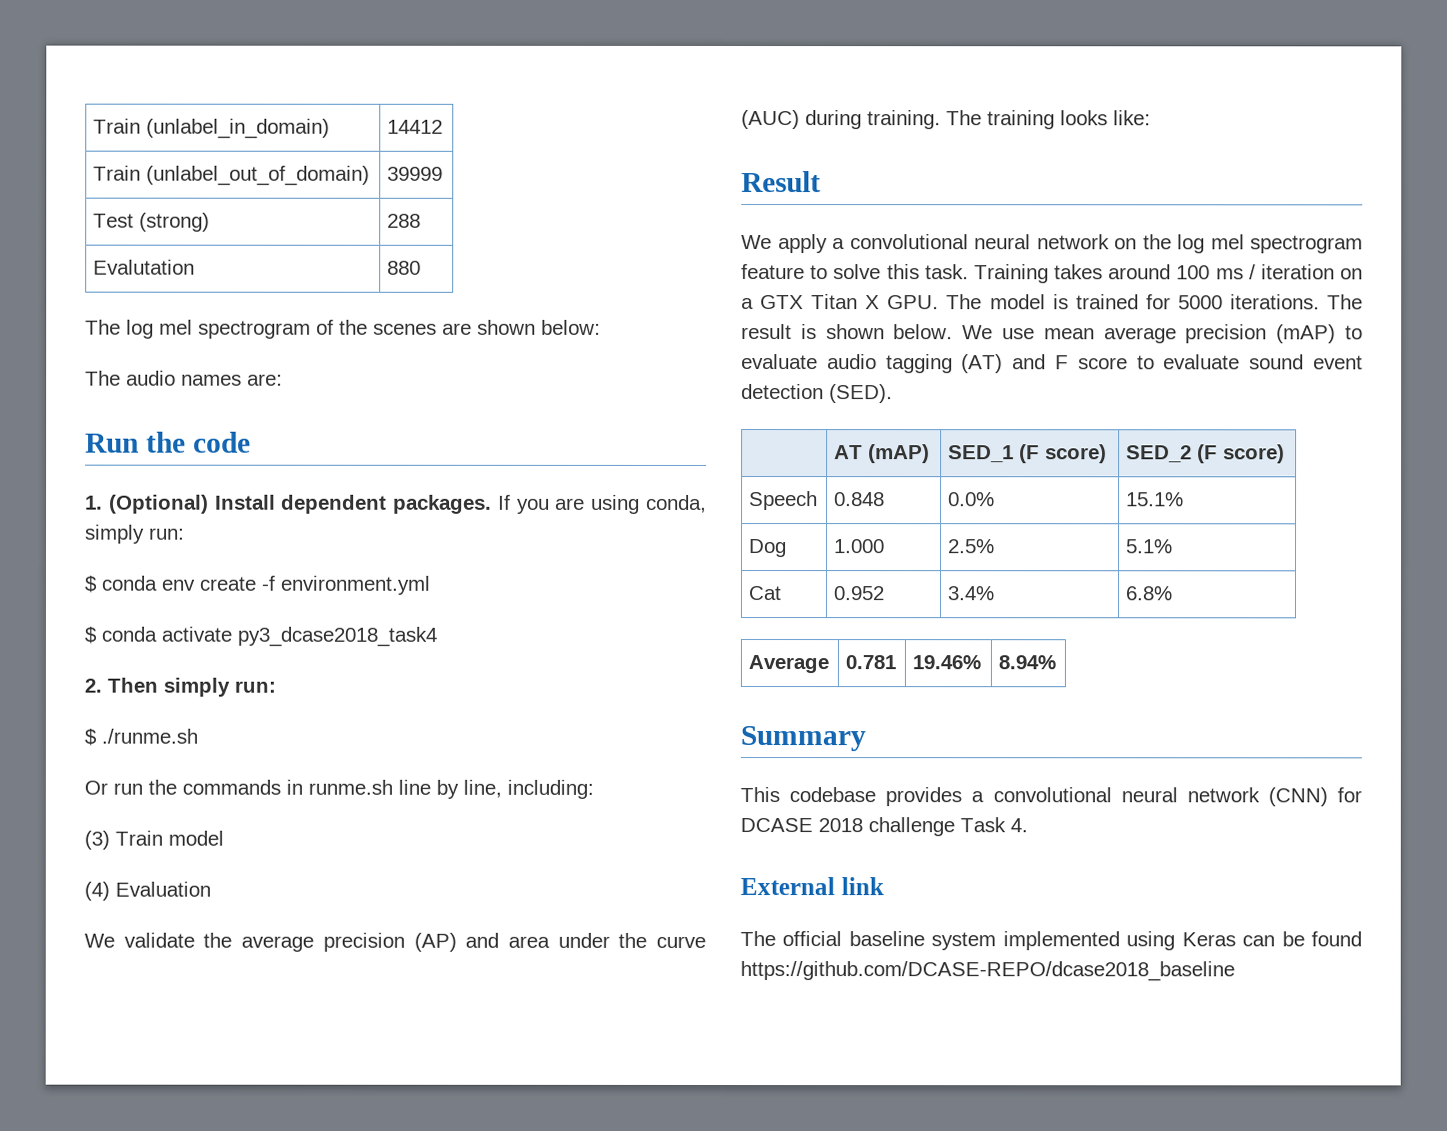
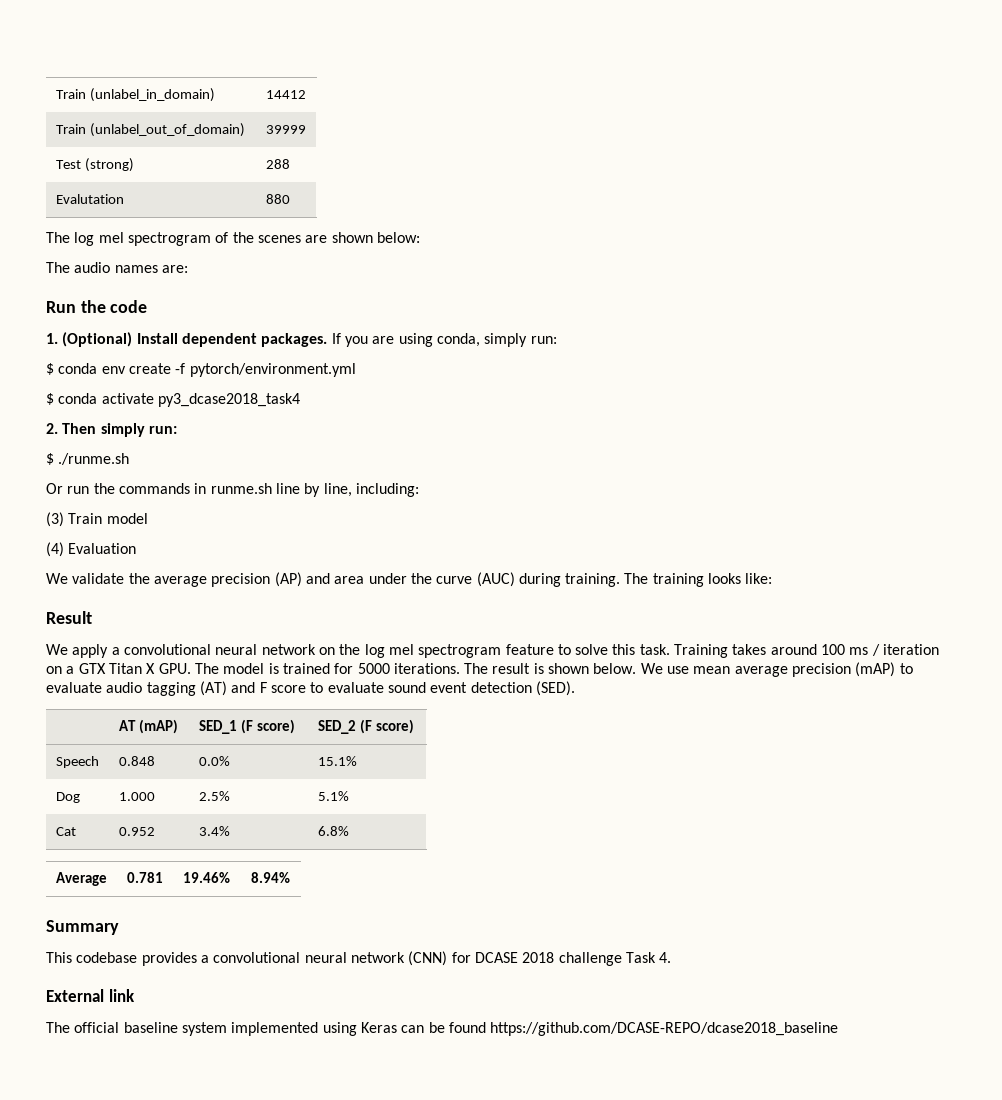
- $ conda env create -f environment.yml
+ $ conda env create -f pytorch/environment.yml

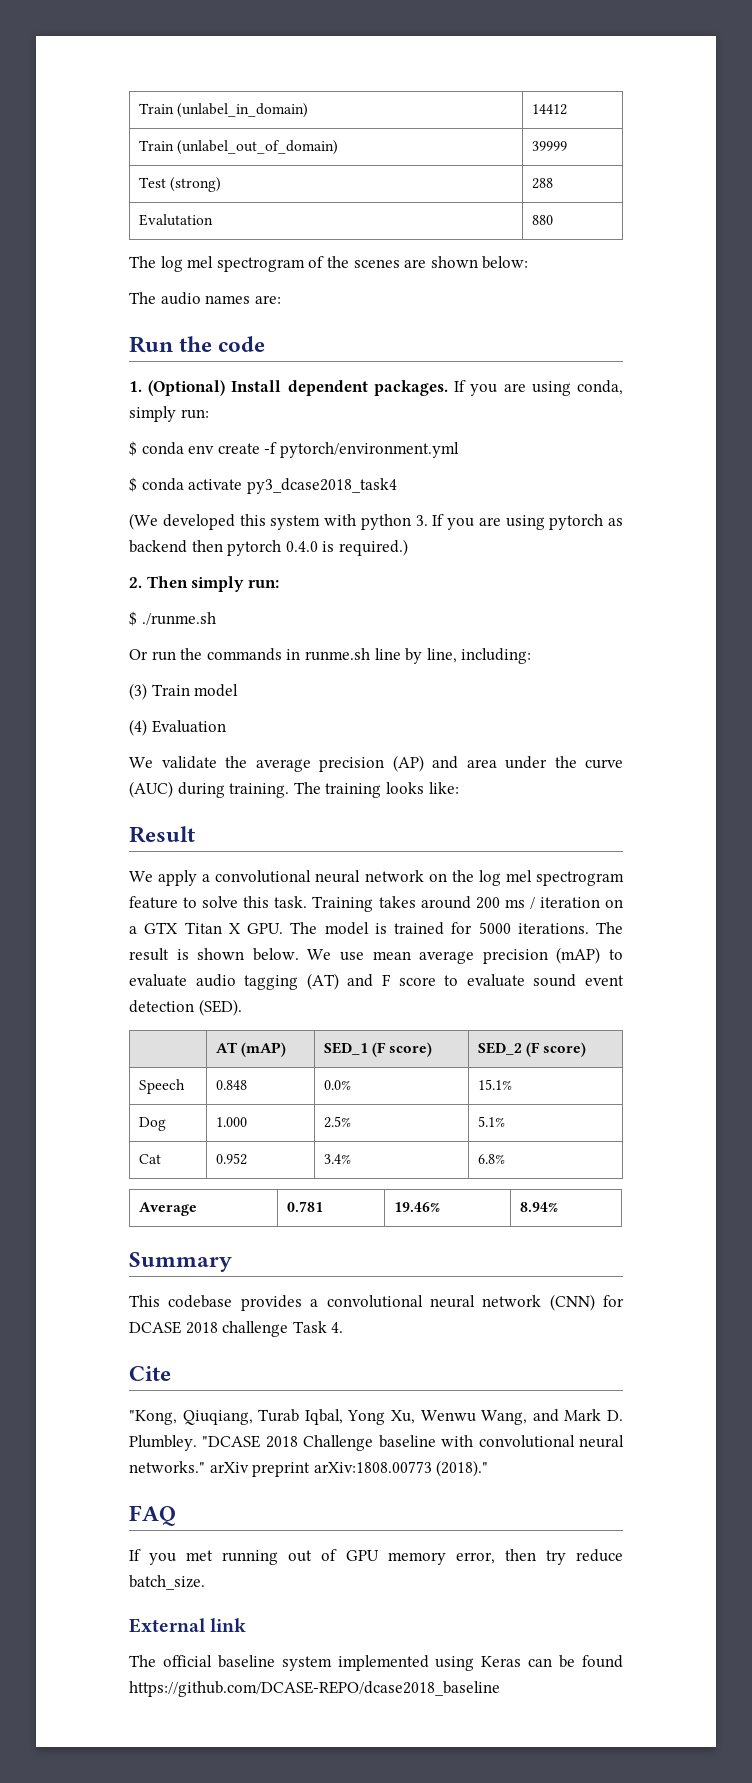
+ (We developed this system with python 3. If you are using pytorch as backend then pytorch 0.4.0 is required.)
- Training takes around 100 ms / iteration on a GTX Titan X GPU. The model is trained for 5000 iterations.
+ Training takes around 200 ms / iteration on a GTX Titan X GPU. The model is trained for 5000 iterations.
+ Cite
+ "Kong, Qiuqiang, Turab Iqbal, Yong Xu, Wenwu Wang, and Mark D. Plumbley. "DCASE 2018 Challenge baseline with convolutional neural networks." arXiv preprint arXiv:1808.00773 (2018)."
+ FAQ
+ If you met running out of GPU memory error, then try reduce batch_size.

